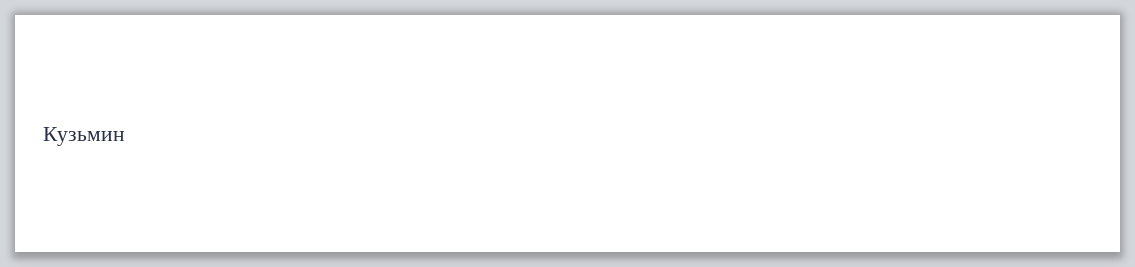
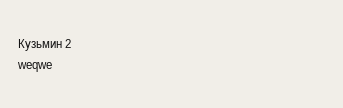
- Кузьмин
+ Кузьмин 2
+ weqwe

